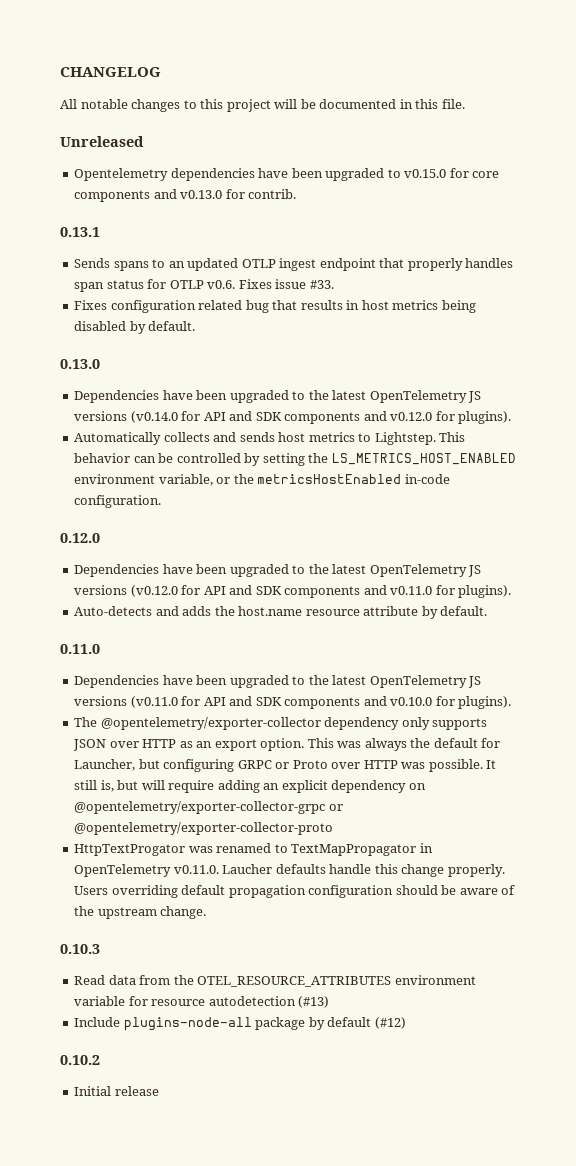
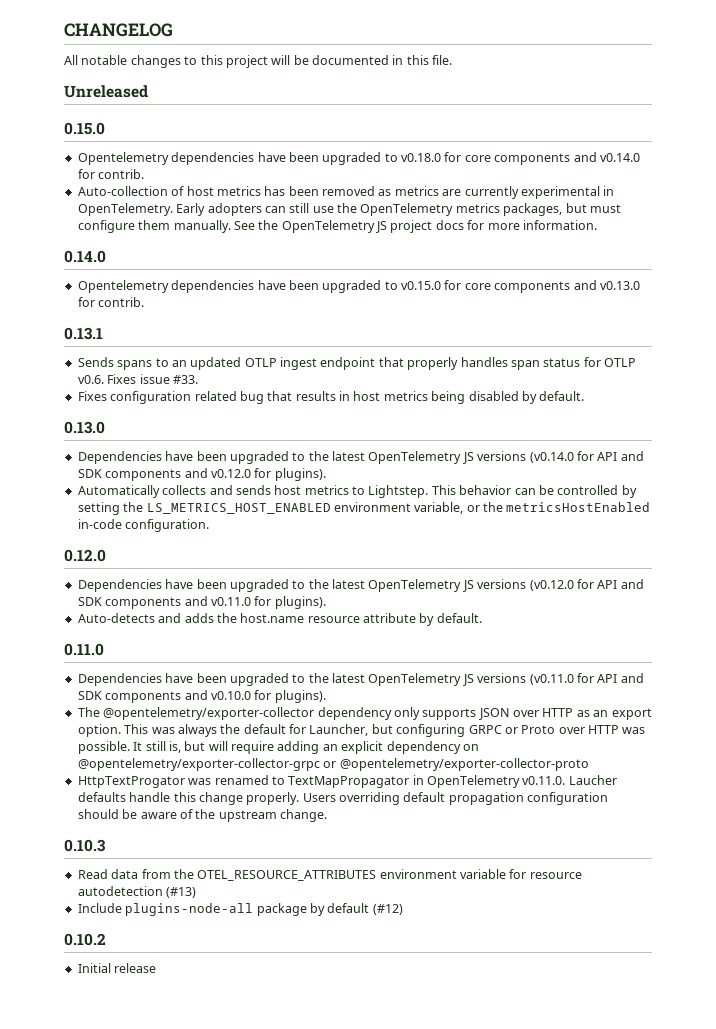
+ 0.15.0
+ Opentelemetry dependencies have been upgraded to v0.18.0 for core components and v0.14.0 for contrib.
+ Auto-collection of host metrics has been removed as metrics are currently experimental in OpenTelemetry. Early adopters can still use the OpenTelemetry metrics packages, but must configure them manually. See the OpenTelemetry JS project docs for more information.
+ 0.14.0

